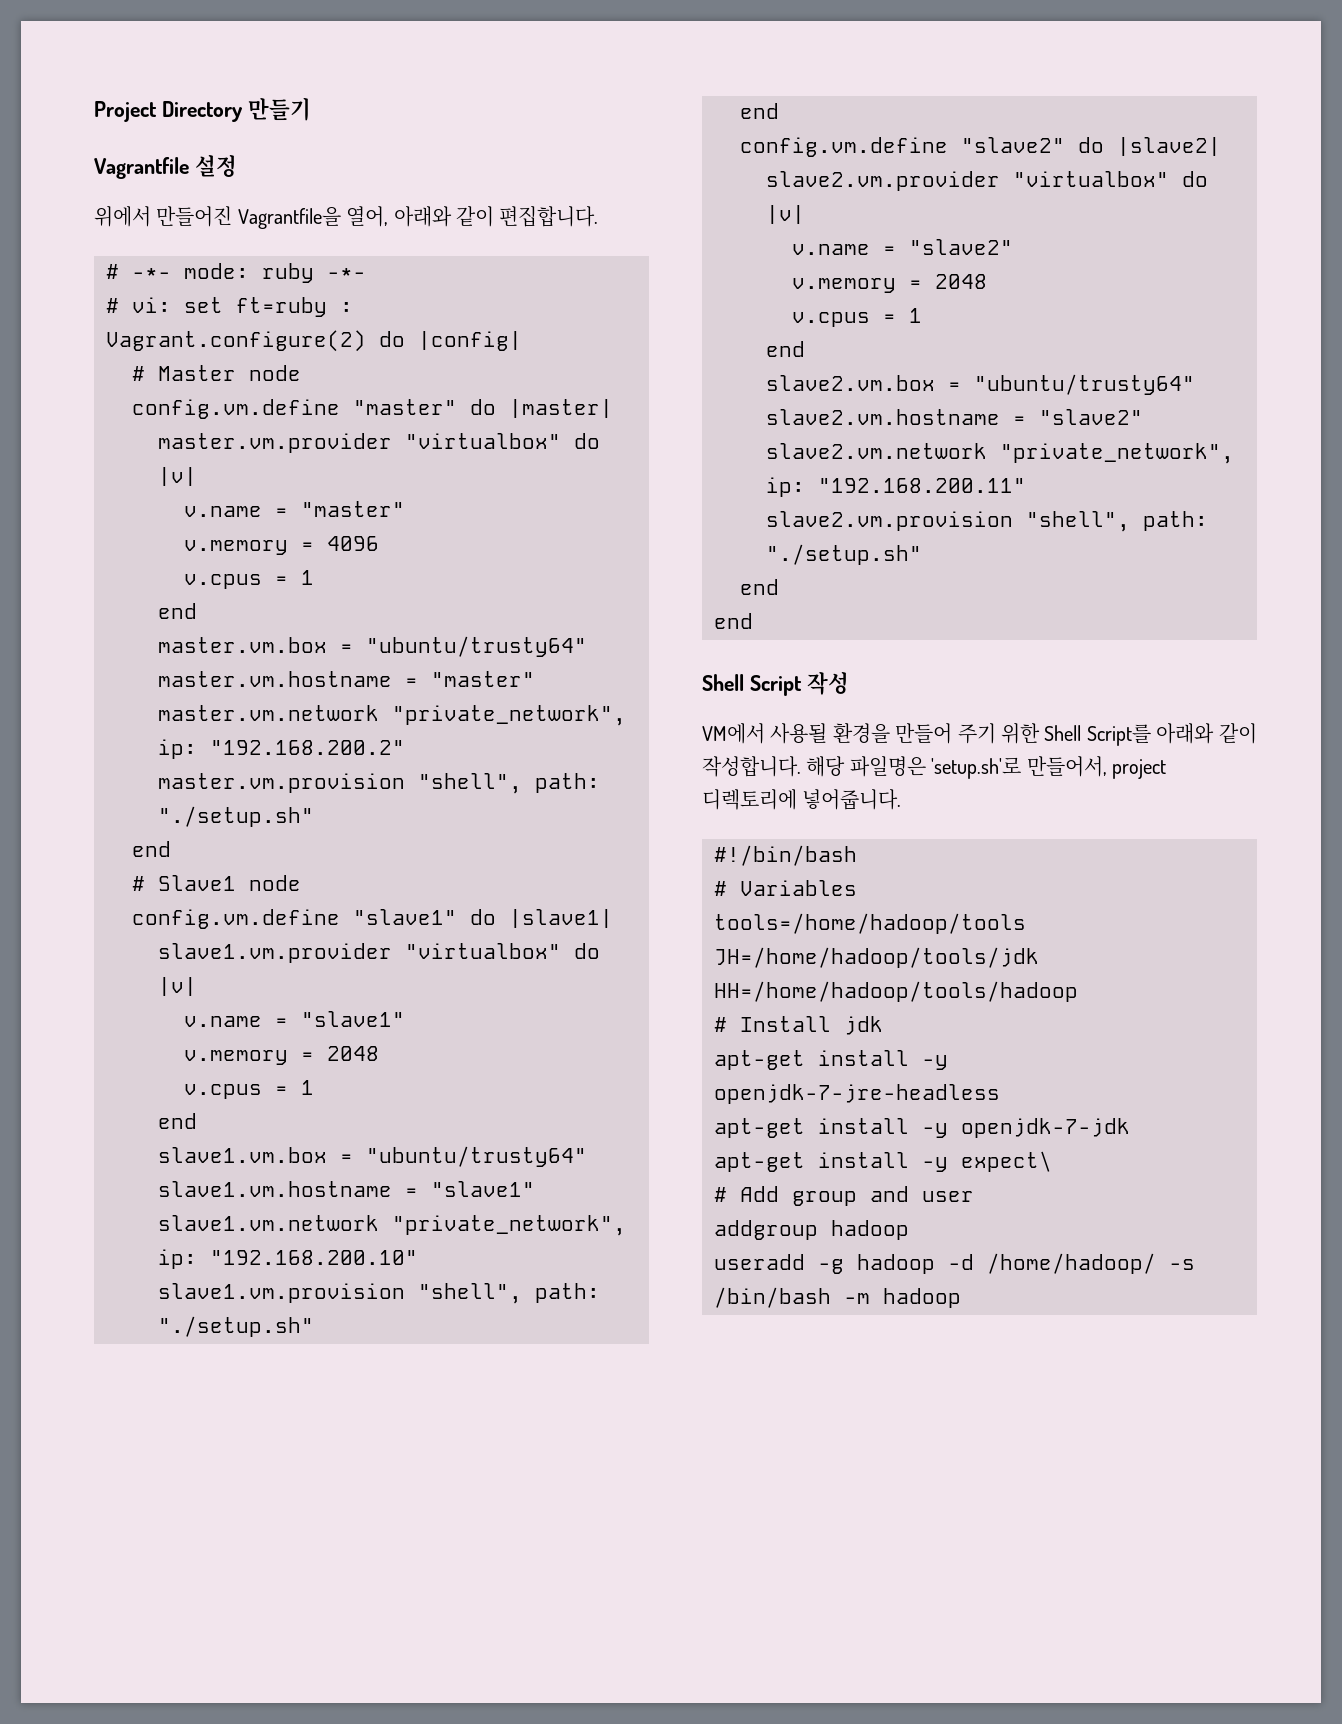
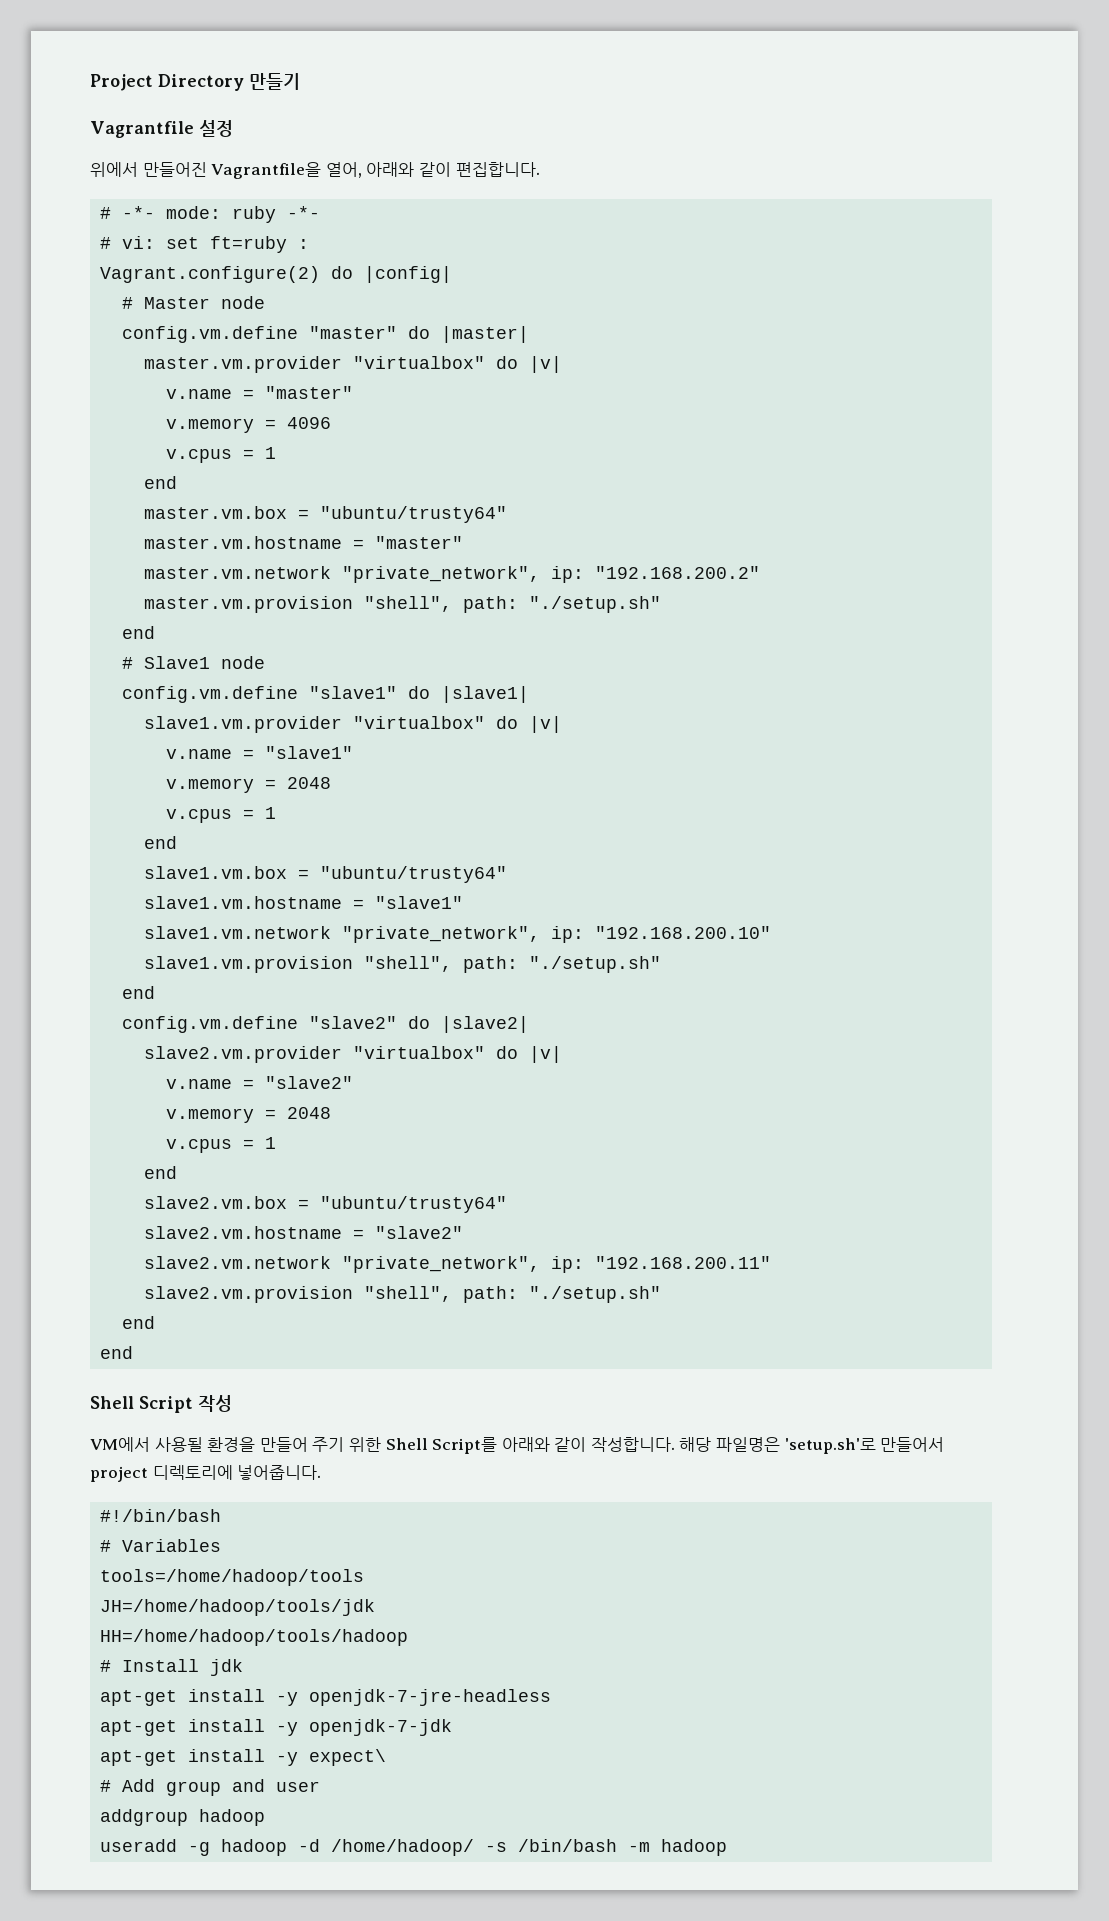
- 해당 파일명은 'setup.sh'로 만들어서, project 디렉토리에 넣어줍니다.
+ 해당 파일명은 'setup.sh'로 만들어서 project 디렉토리에 넣어줍니다.

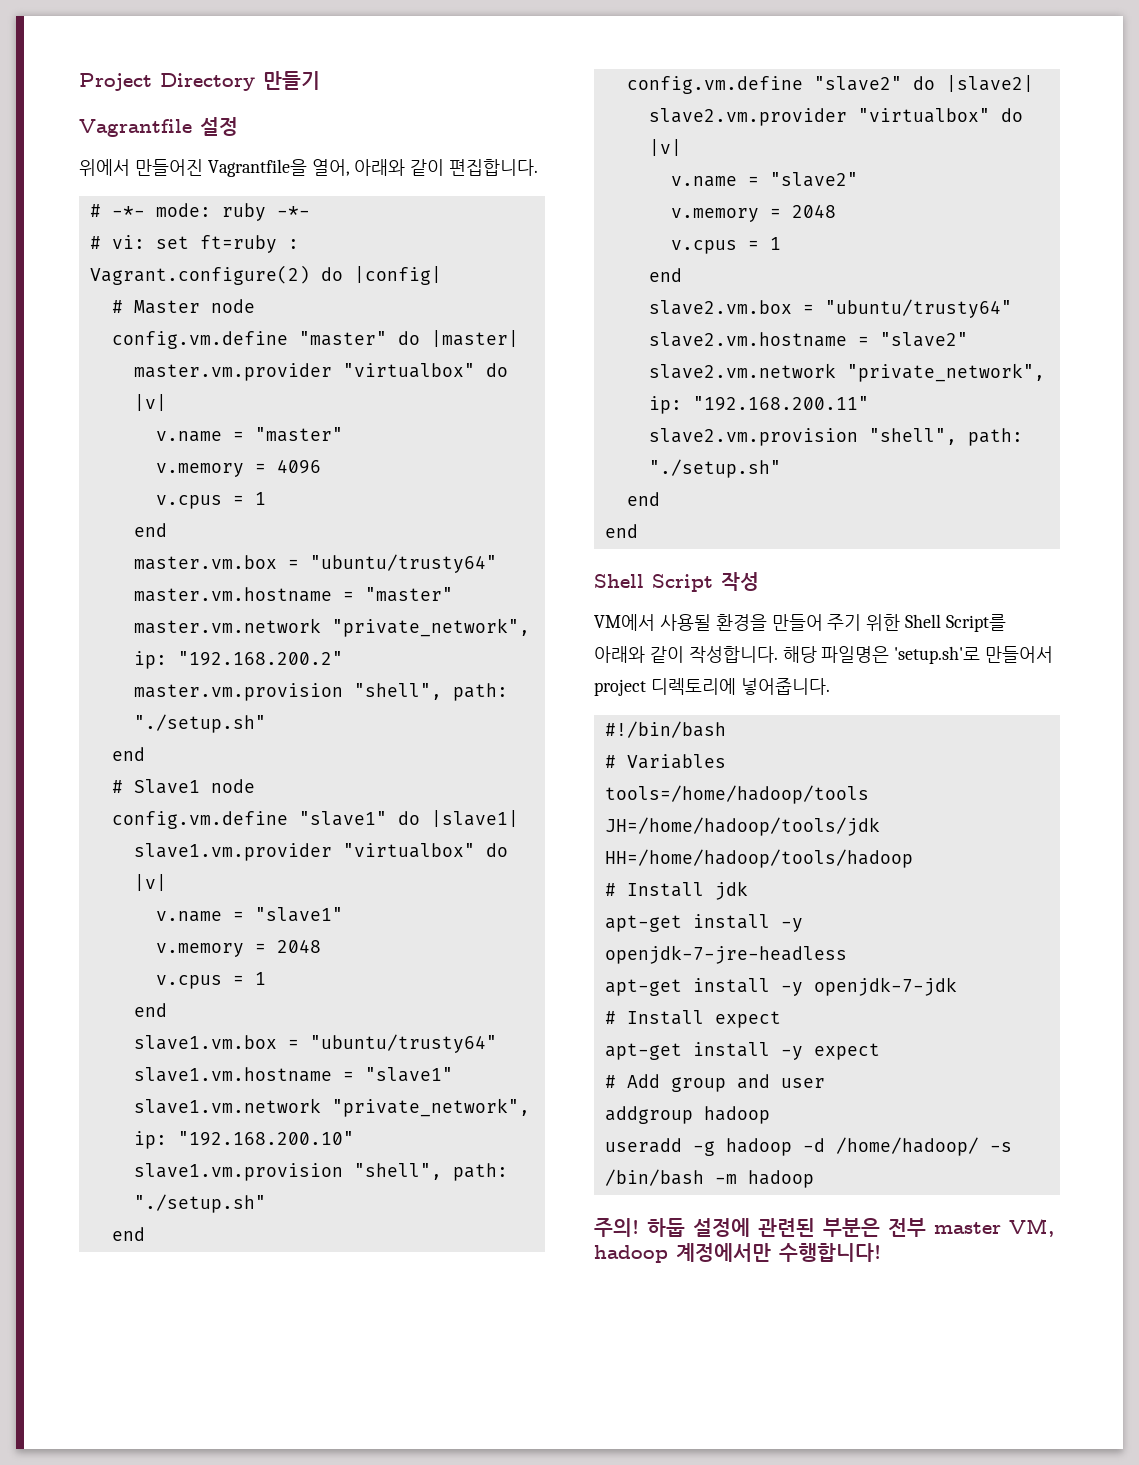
- apt-get install -y expect\
+ # Install expect
+ apt-get install -y expect
+ 주의! 하둡 설정에 관련된 부분은 전부 master VM, hadoop 계정에서만 수행합니다!

